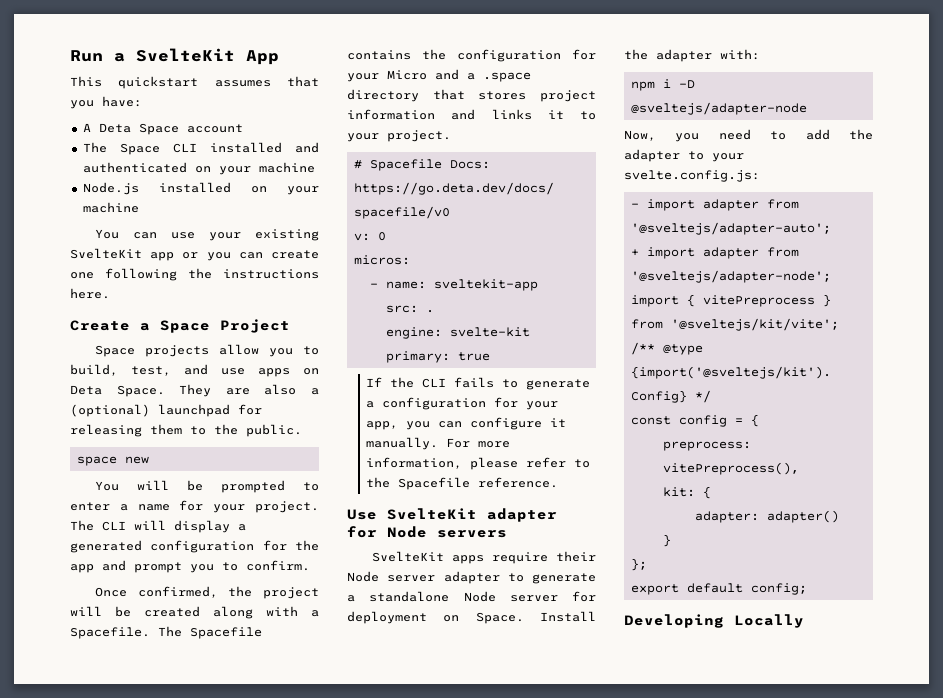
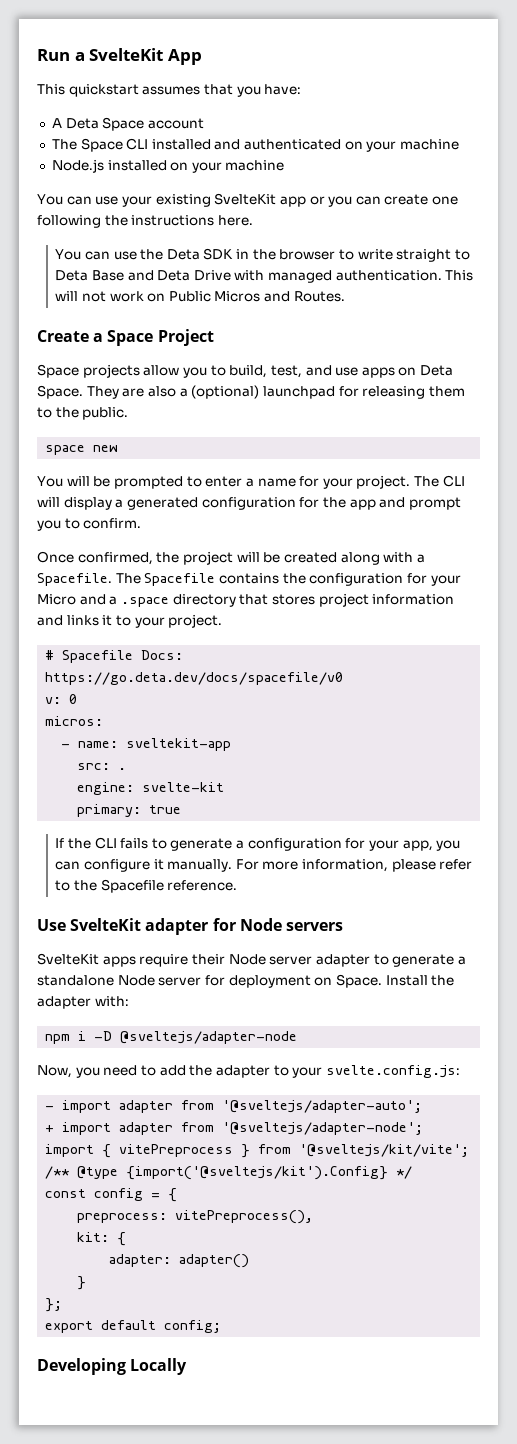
+ You can use the Deta SDK in the browser to write straight to Deta Base and Deta Drive with managed authentication. This will not work on Public Micros and Routes.

